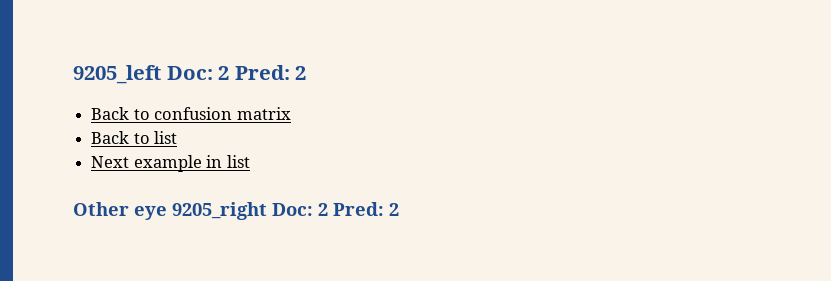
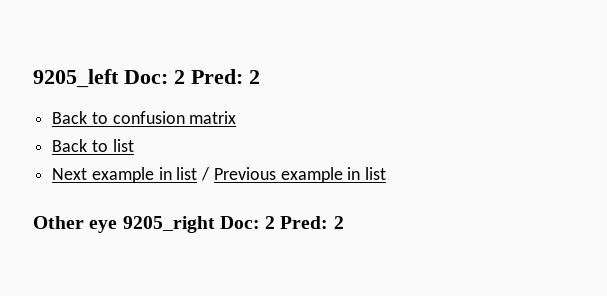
- Next example in list
+ Next example in list / Previous example in list

